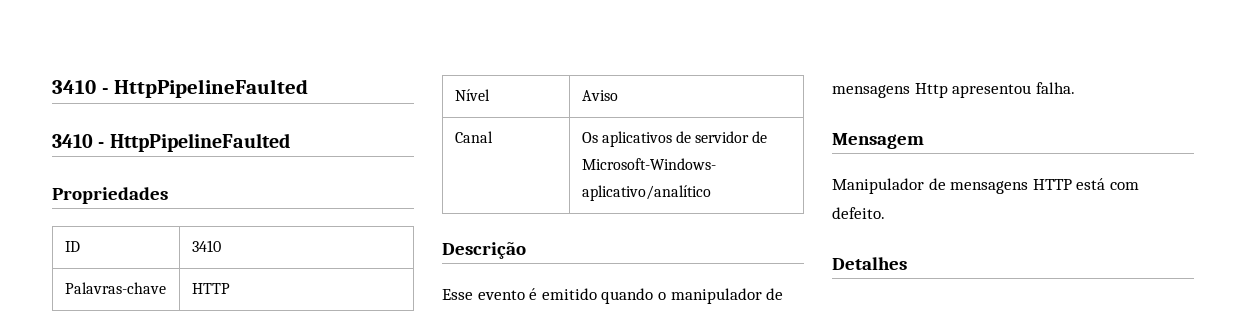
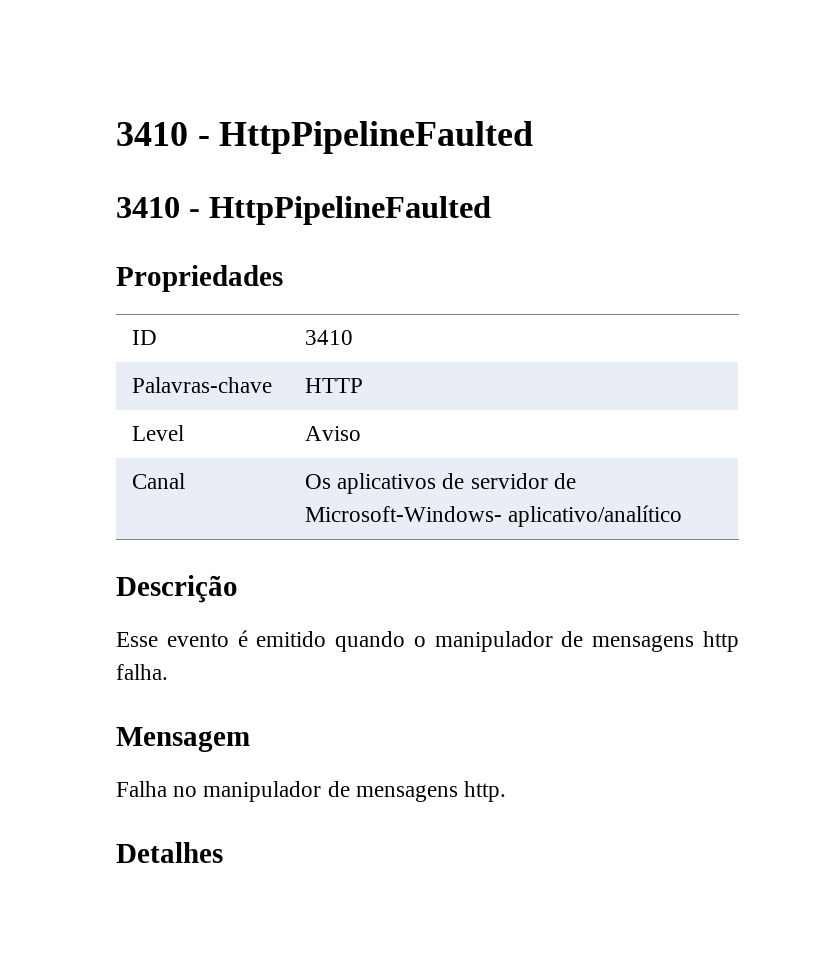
- Nível | Aviso
+ Level | Aviso
- Esse evento é emitido quando o manipulador de mensagens Http apresentou falha.
+ Esse evento é emitido quando o manipulador de mensagens http falha.
- Manipulador de mensagens HTTP está com defeito.
+ Falha no manipulador de mensagens http.

